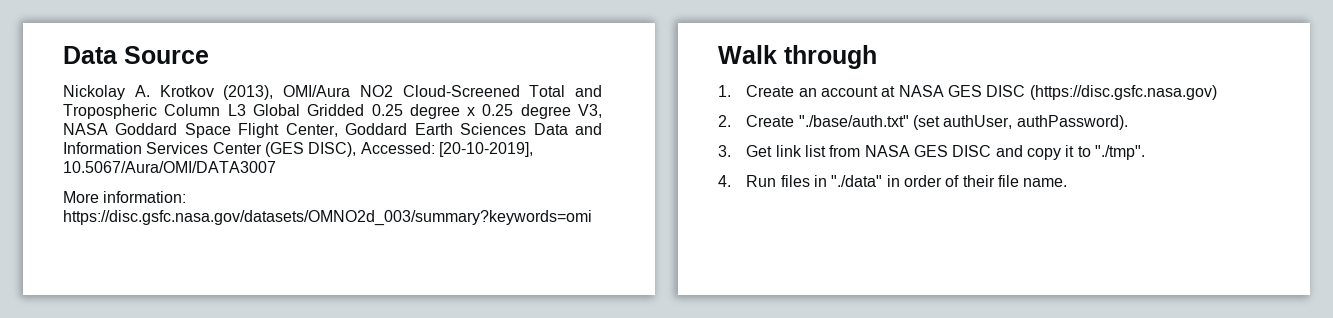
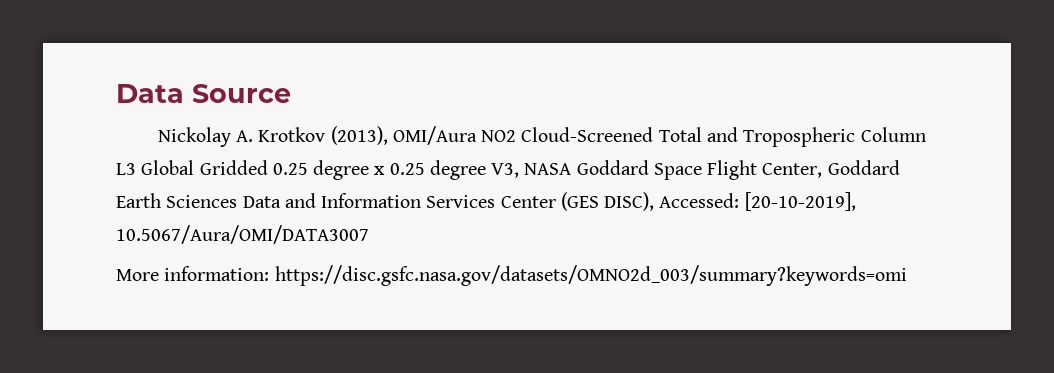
- Walk through
- 1. Create an account at NASA GES DISC (https://disc.gsfc.nasa.gov)
- 2. Create "./base/auth.txt" (set authUser, authPassword).
- 3. Get link list from NASA GES DISC and copy it to "./tmp".
- 4. Run files in "./data" in order of their file name.

